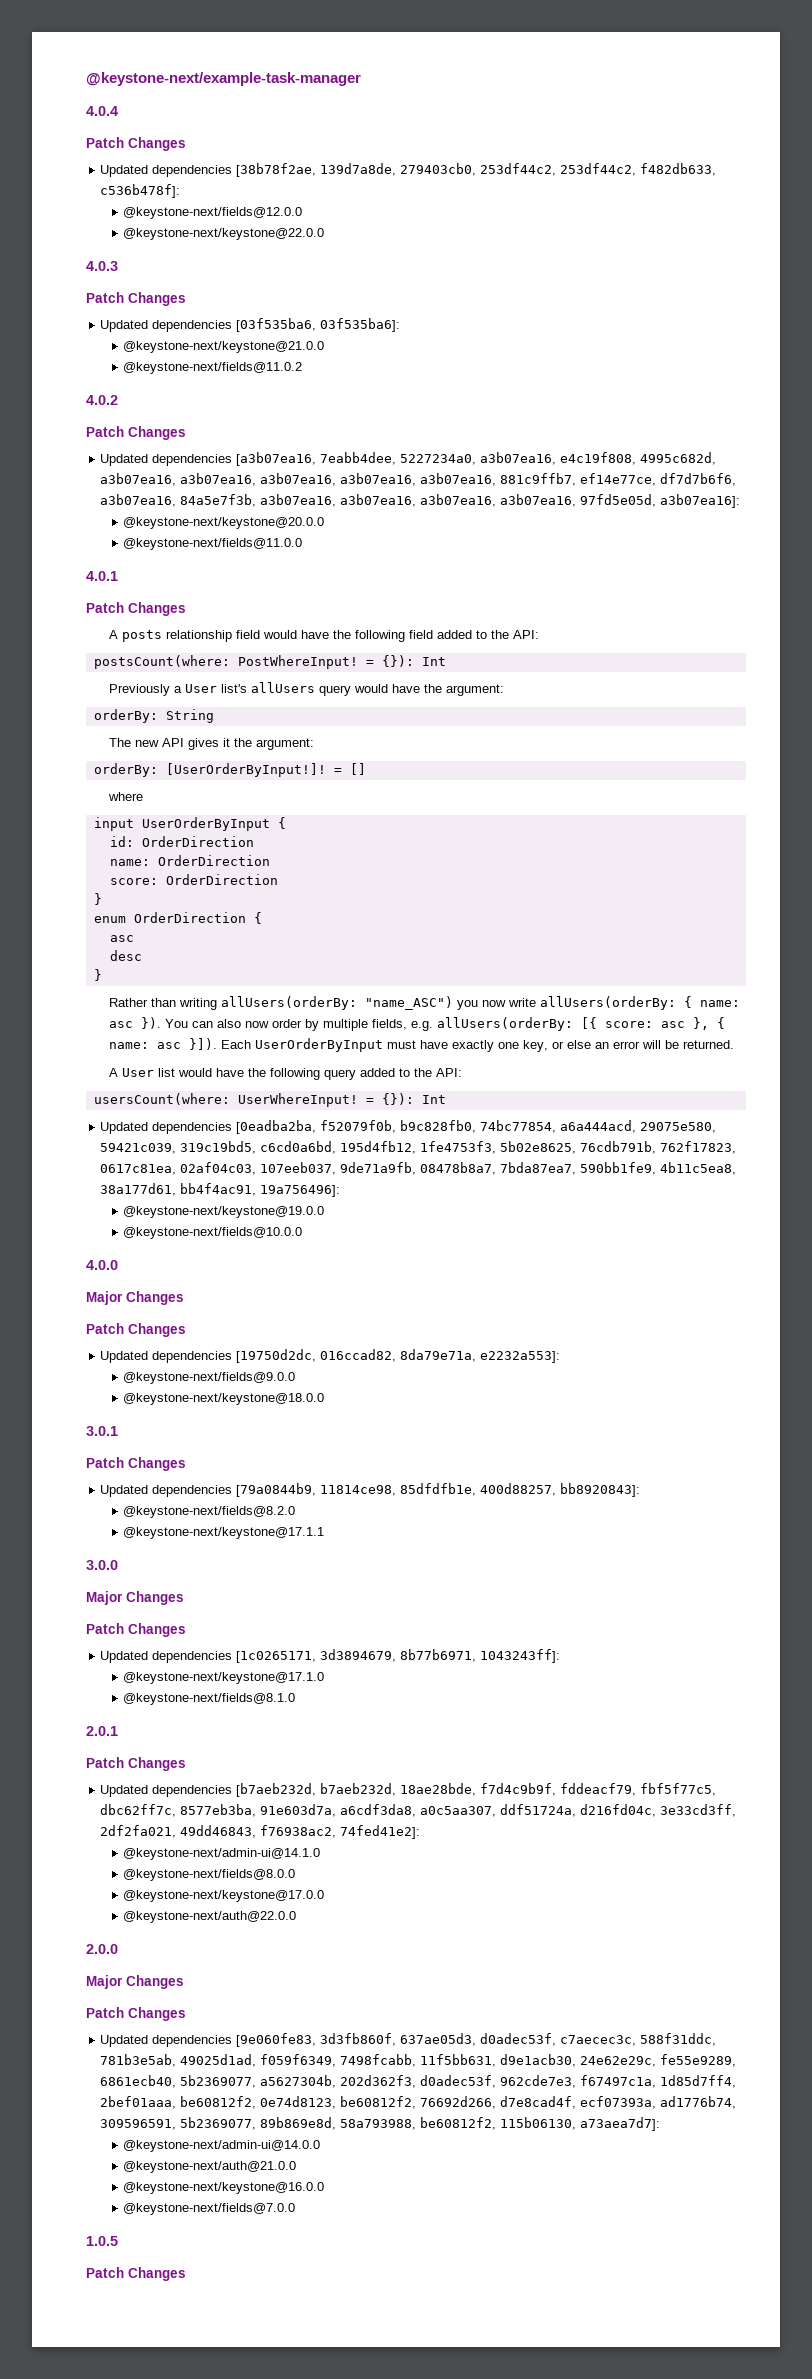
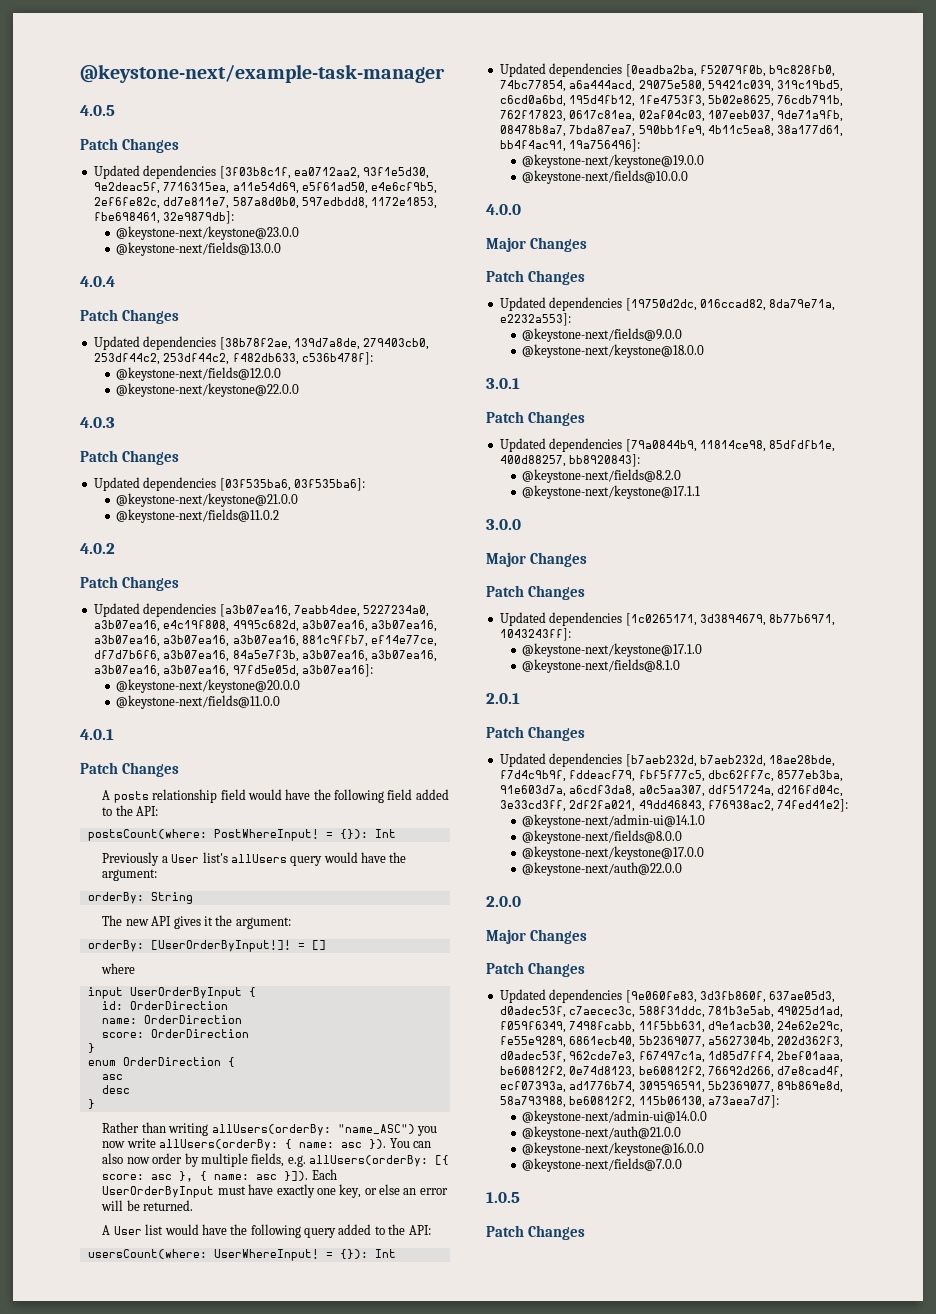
+ 4.0.5
+ Patch Changes
+ Updated dependencies [3f03b8c1f, ea0712aa2, 93f1e5d30, 9e2deac5f, 7716315ea, a11e54d69, e5f61ad50, e4e6cf9b5, 2ef6fe82c, dd7e811e7, 587a8d0b0, 597edbdd8, 1172e1853, fbe698461, 32e9879db]:
+ @keystone-next/keystone@23.0.0
+ @keystone-next/fields@13.0.0

